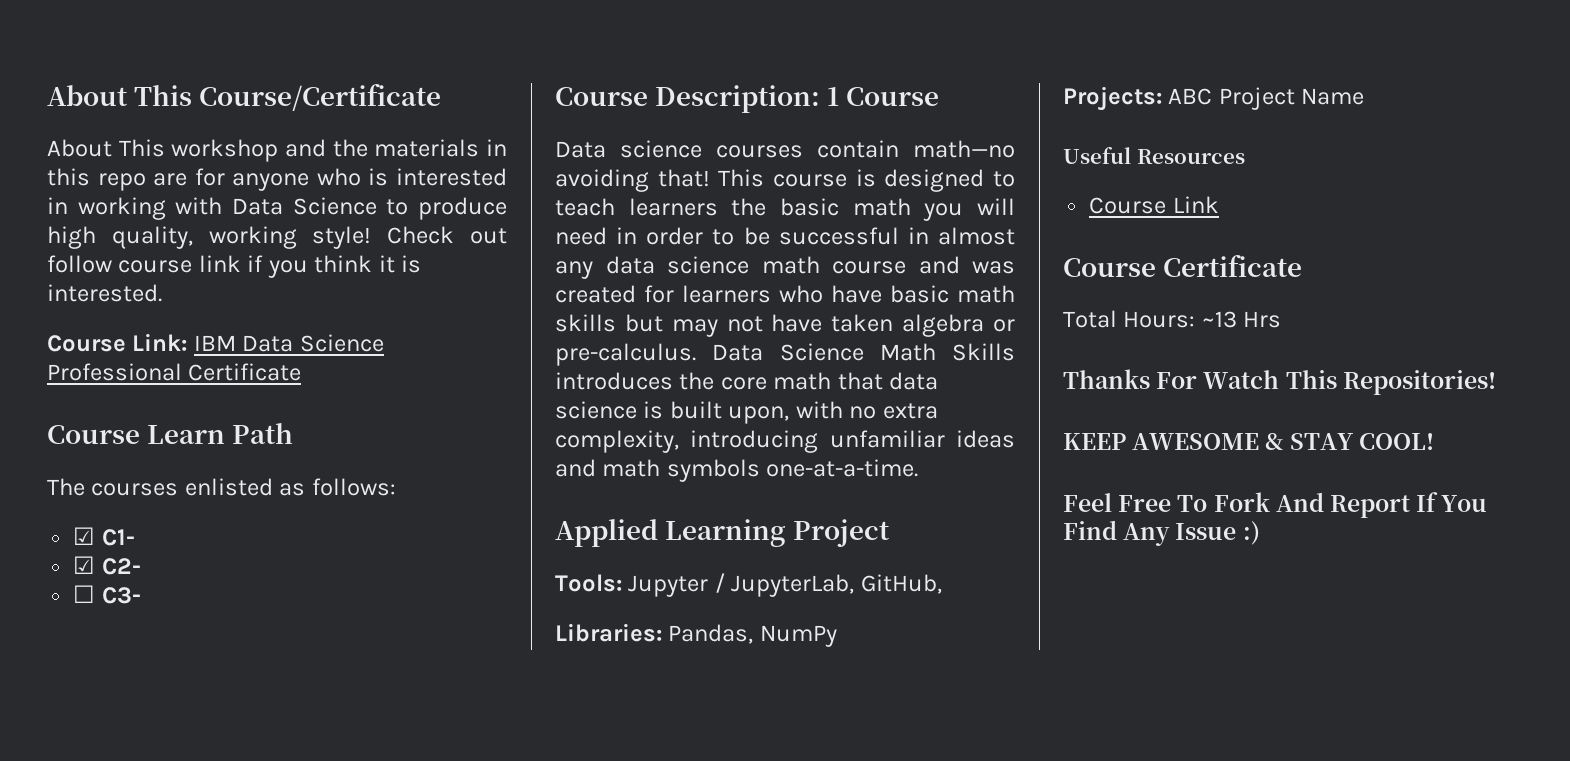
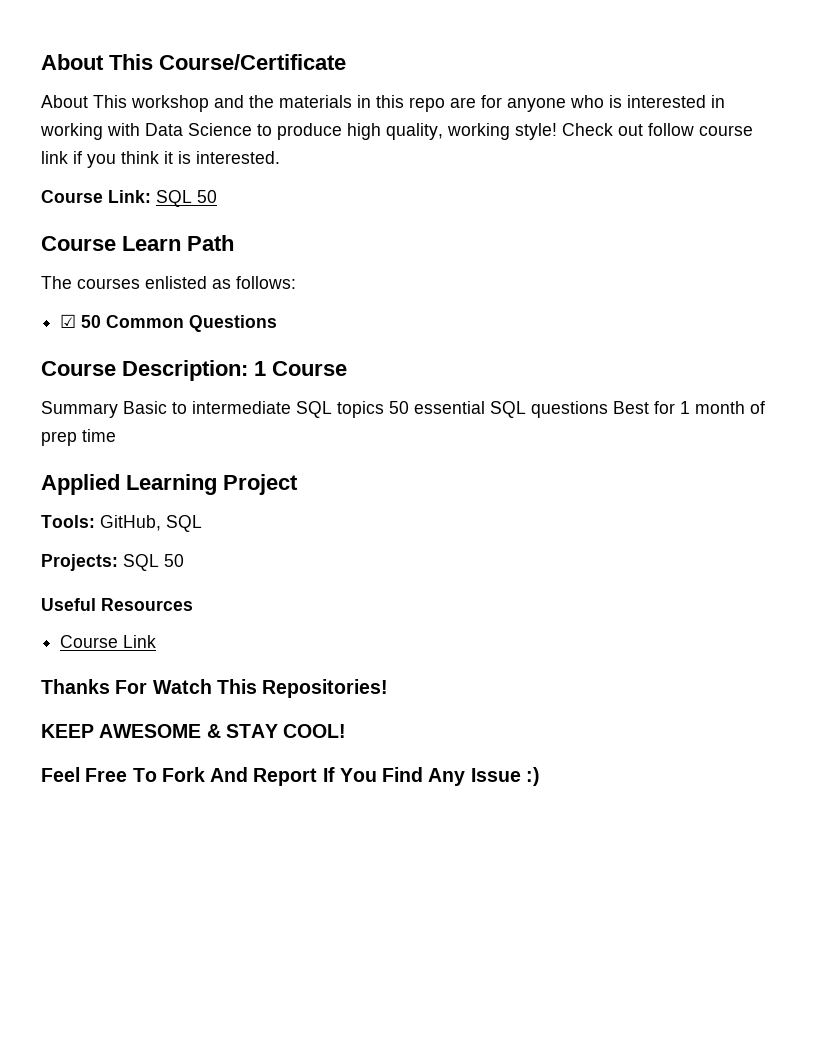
- Course Link: IBM Data Science Professional Certificate
+ Course Link: SQL 50
- ☑ C1-
- ☑ C2-
- ☐ C3-
+ ☑ 50 Common Questions
- Data science courses contain math—no avoiding that! This course is designed to teach learners the basic math you will need in order to be successful in almost any data science math course and was created for learners who have basic math skills but may not have taken algebra or pre-calculus. Data Science Math Skills introduces the core math that data science is built upon, with no extra complexity, introducing unfamiliar ideas and math symbols one-at-a-time.
+ Summary Basic to intermediate SQL topics 50 essential SQL questions Best for 1 month of prep time
  Applied Learning Project
- Tools: Jupyter / JupyterLab, GitHub,
- Libraries: Pandas, NumPy
- Projects: ABC Project Name
+ Tools: GitHub, SQL
+ Projects: SQL 50
  Useful Resources
  Course Link
- Course Certificate
- Total Hours: ~13 Hrs

